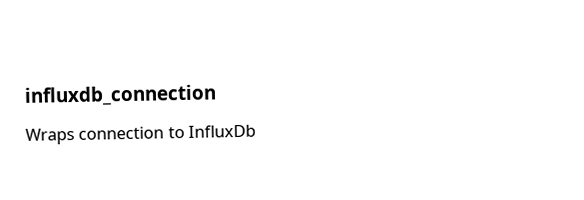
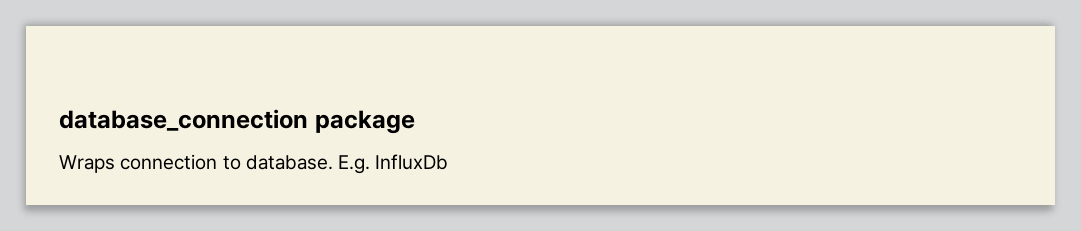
- influxdb_connection
+ database_connection package
- Wraps connection to InfluxDb
+ Wraps connection to database. E.g. InfluxDb

